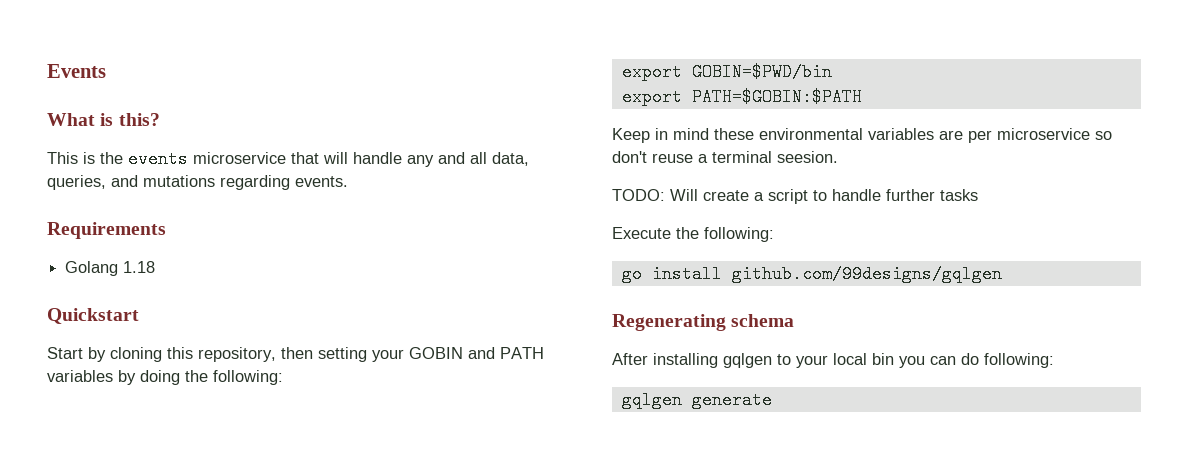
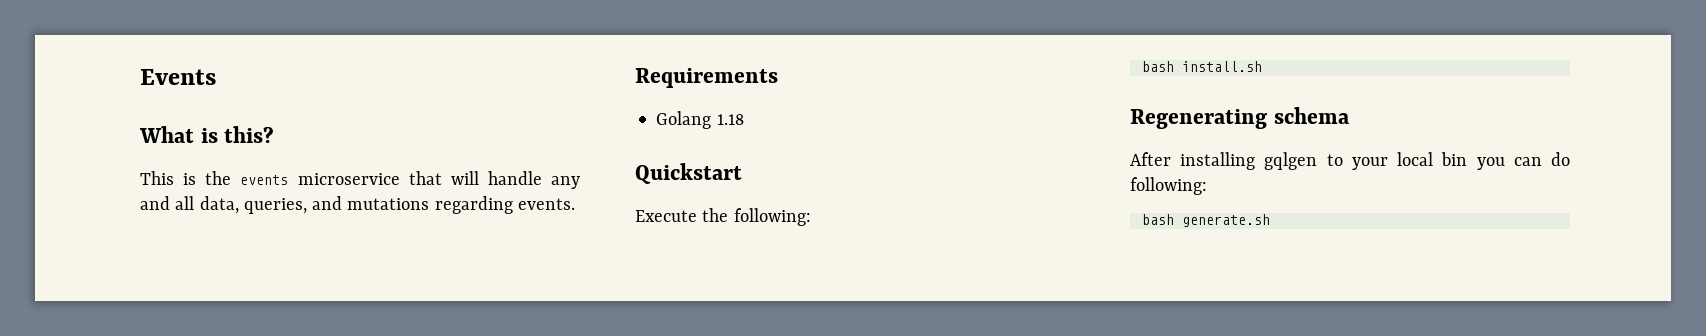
- Start by cloning this repository, then setting your GOBIN and PATH variables by doing the following:
- export GOBIN=$PWD/bin
- export PATH=$GOBIN:$PATH
- Keep in mind these environmental variables are per microservice so don't reuse a terminal seesion.
- TODO: Will create a script to handle further tasks
- go install github.com/99designs/gqlgen
+ bash install.sh
- gqlgen generate
+ bash generate.sh

